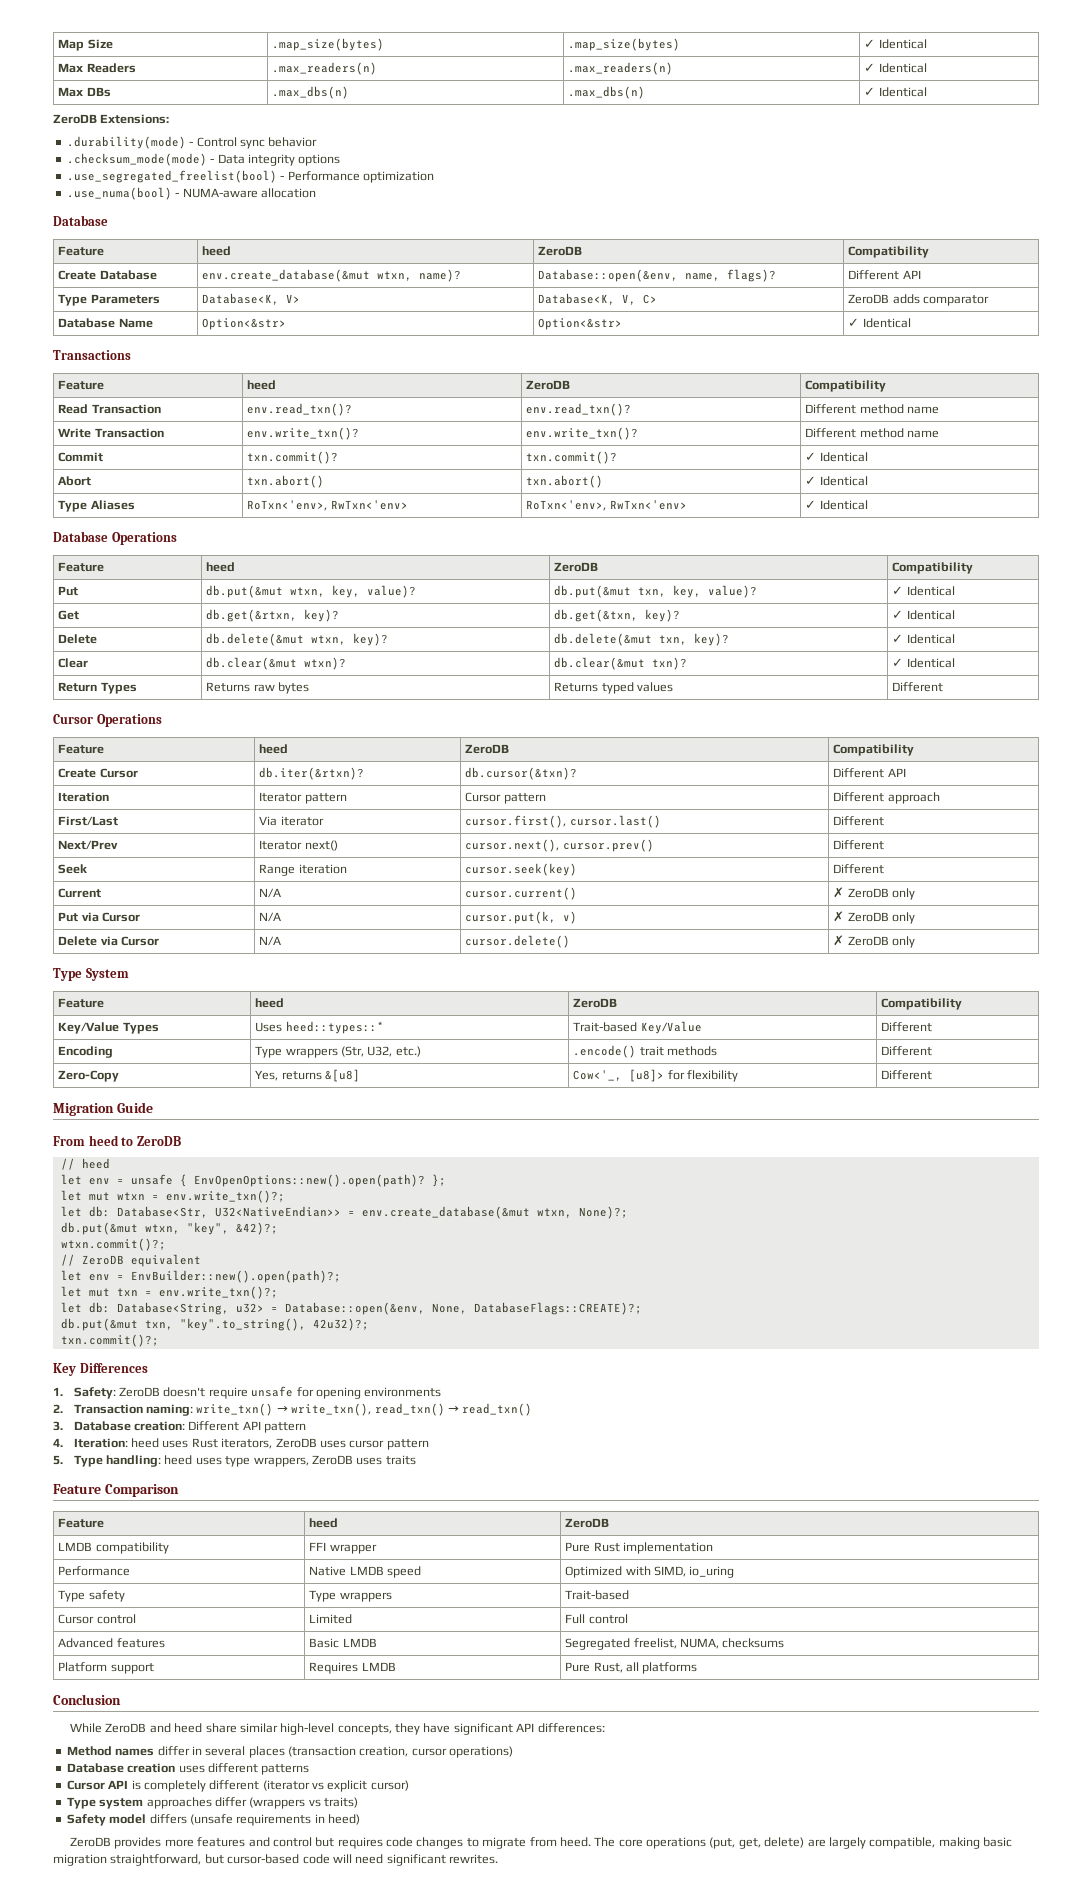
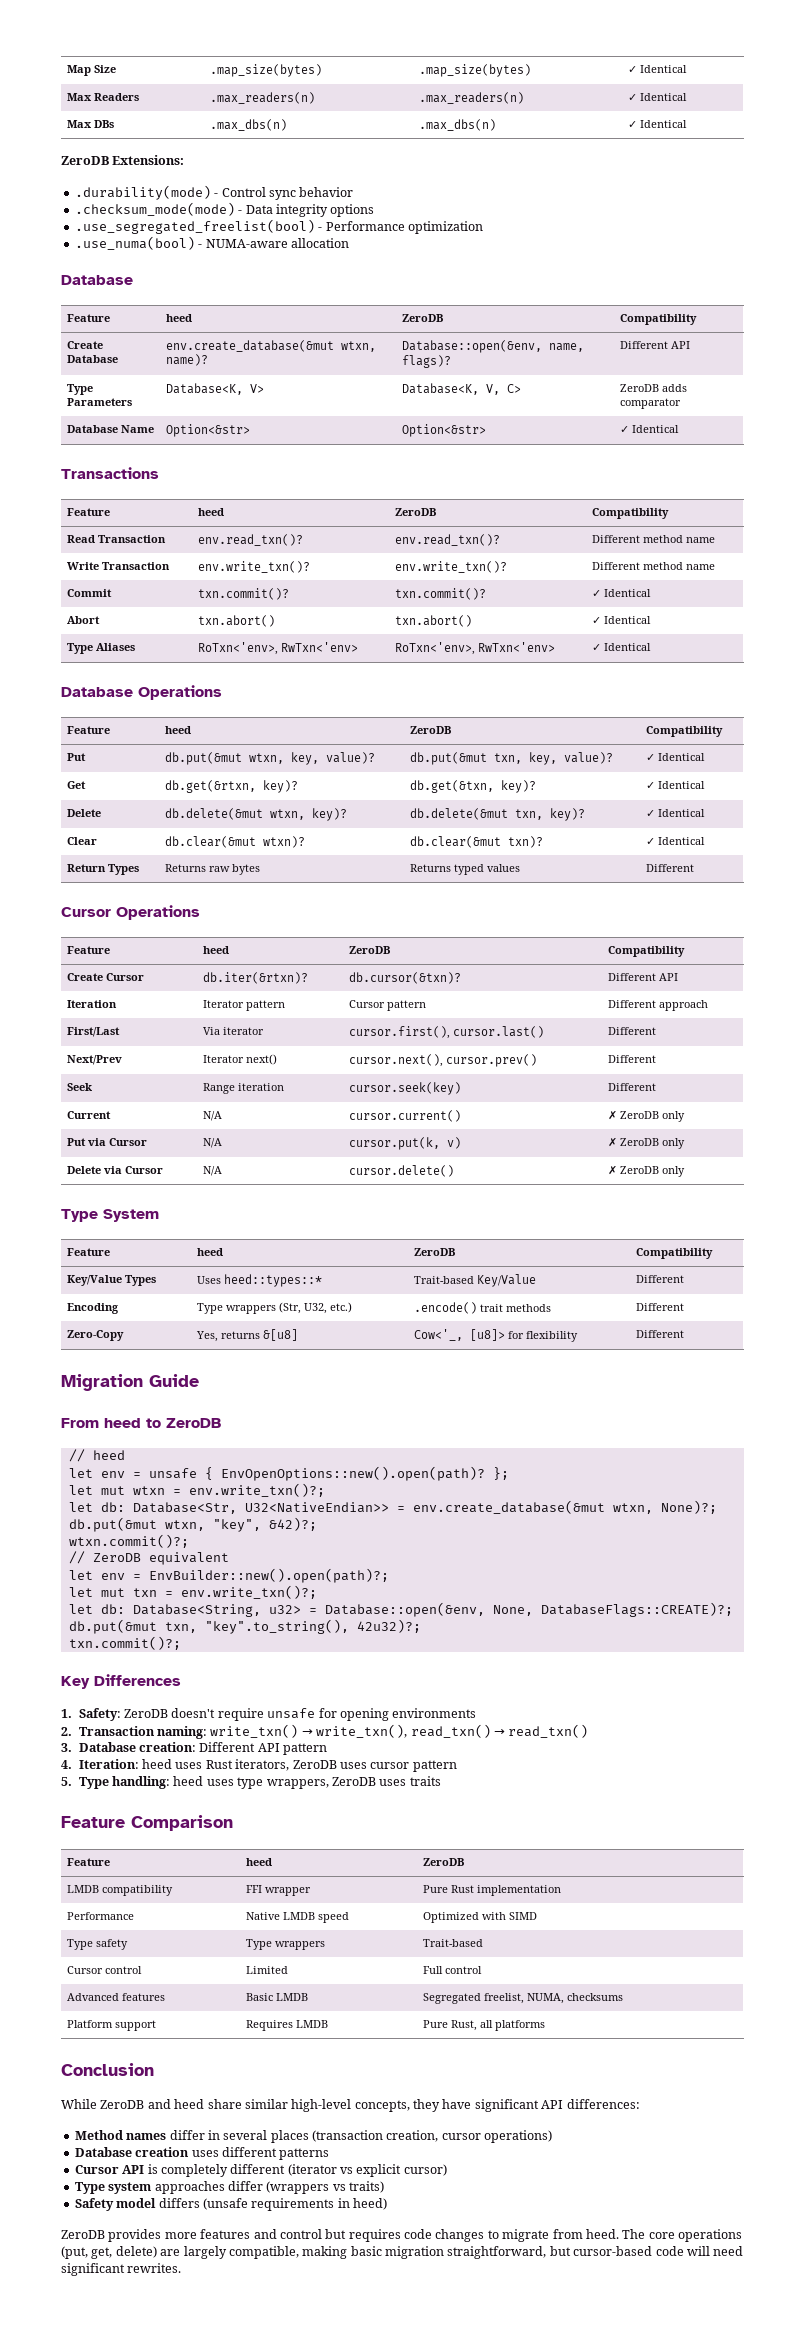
- Performance | Native LMDB speed | Optimized with SIMD, io_uring
+ Performance | Native LMDB speed | Optimized with SIMD

